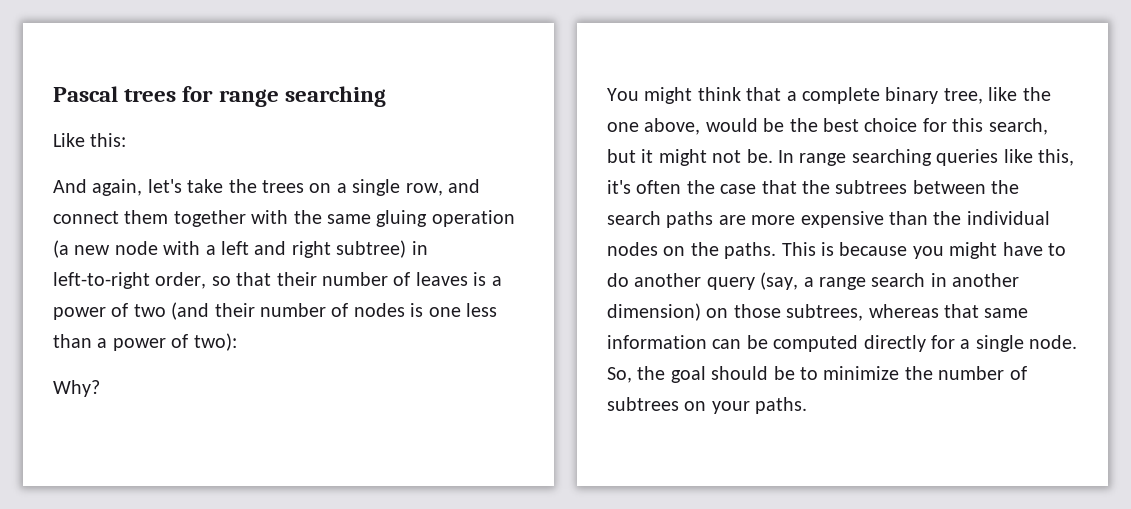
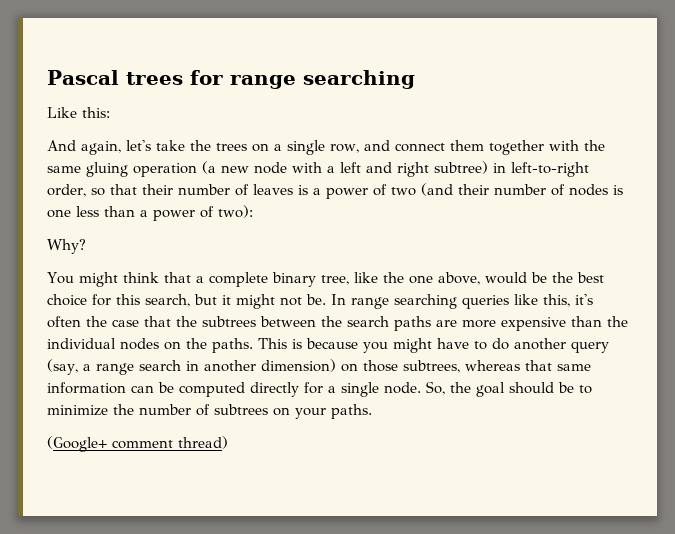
+ (Google+ comment thread)

